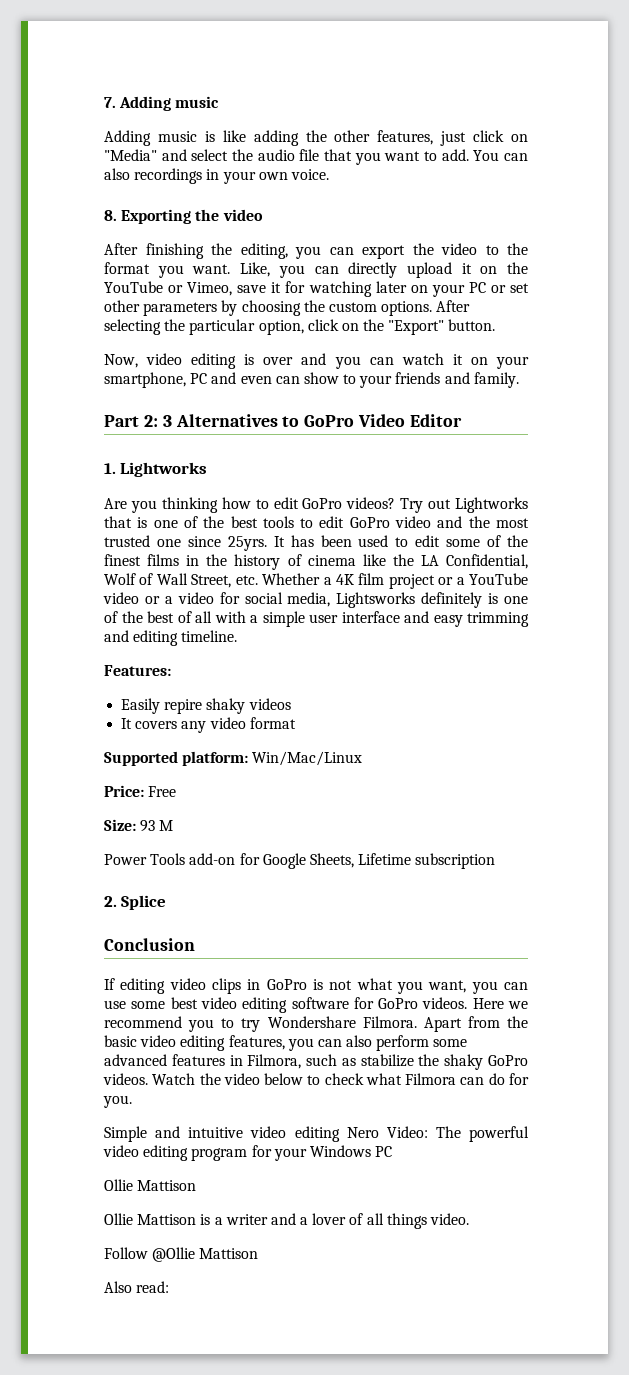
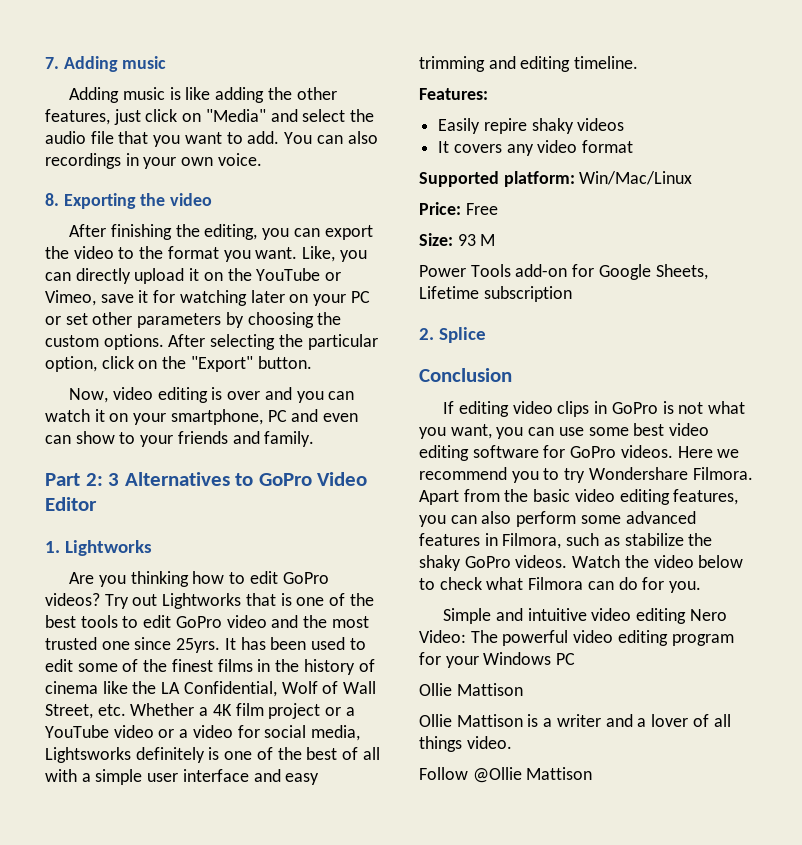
- Also read:

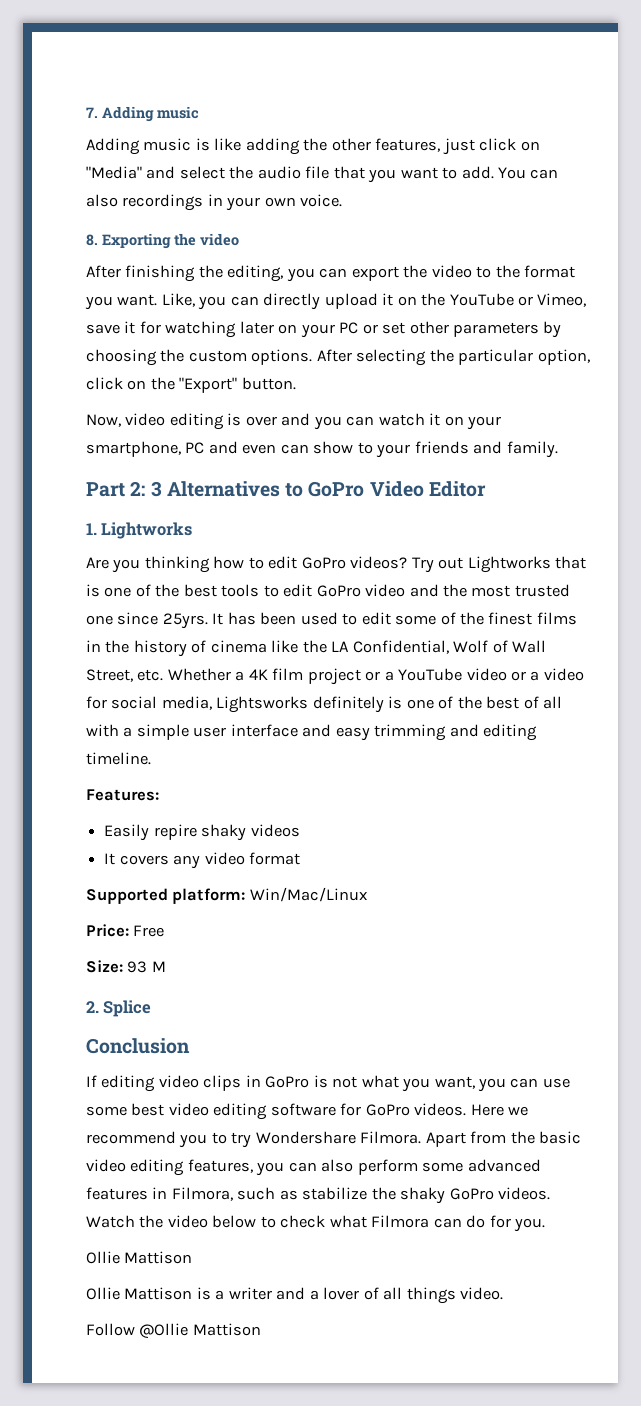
- Power Tools add-on for Google Sheets, Lifetime subscription
- Simple and intuitive video editing Nero Video: The powerful video editing program for your Windows PC

